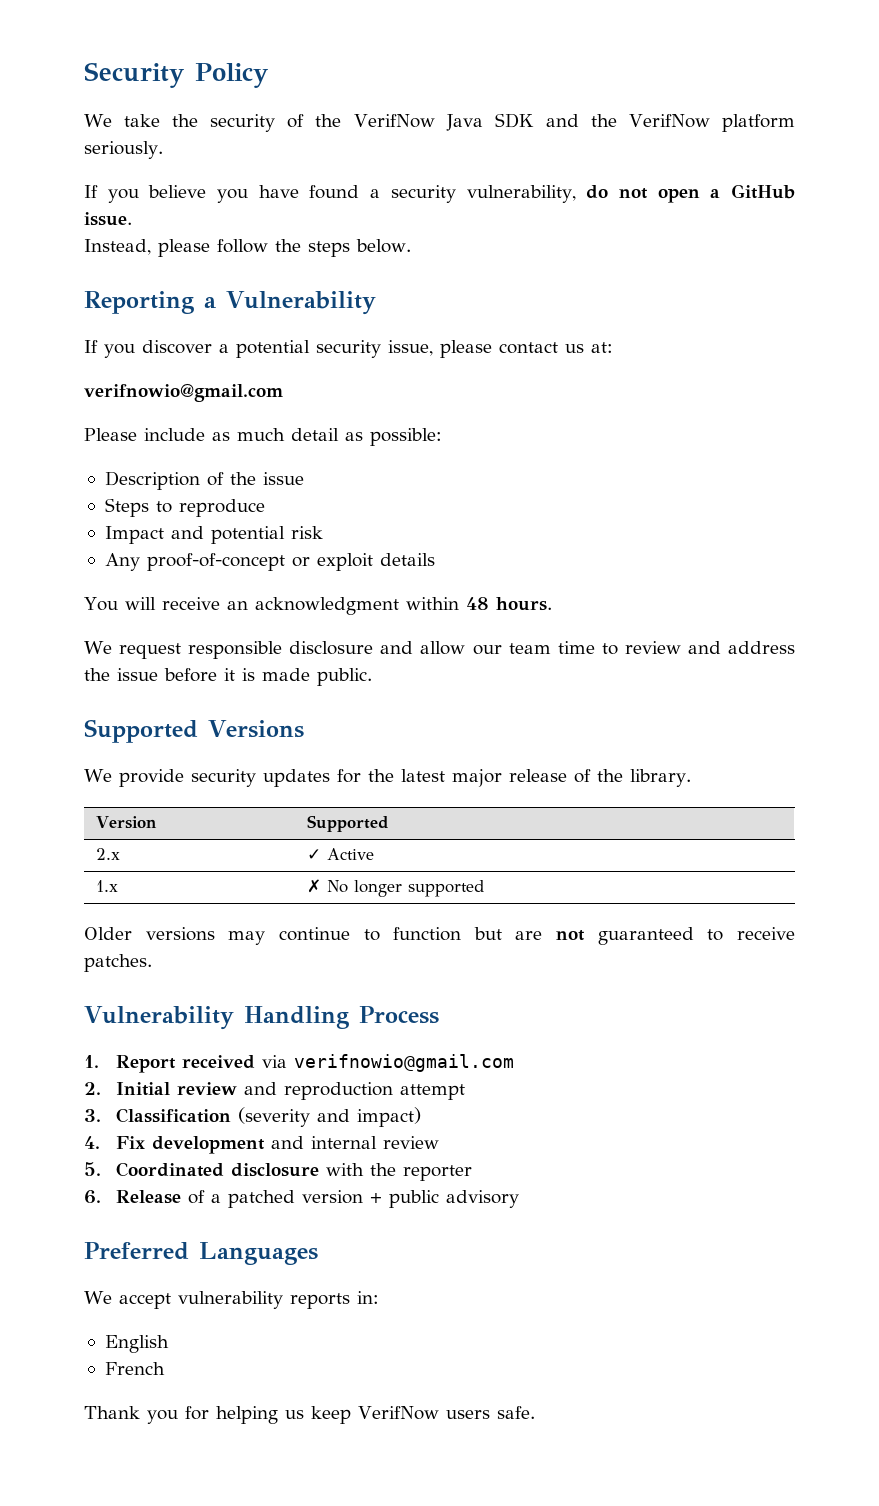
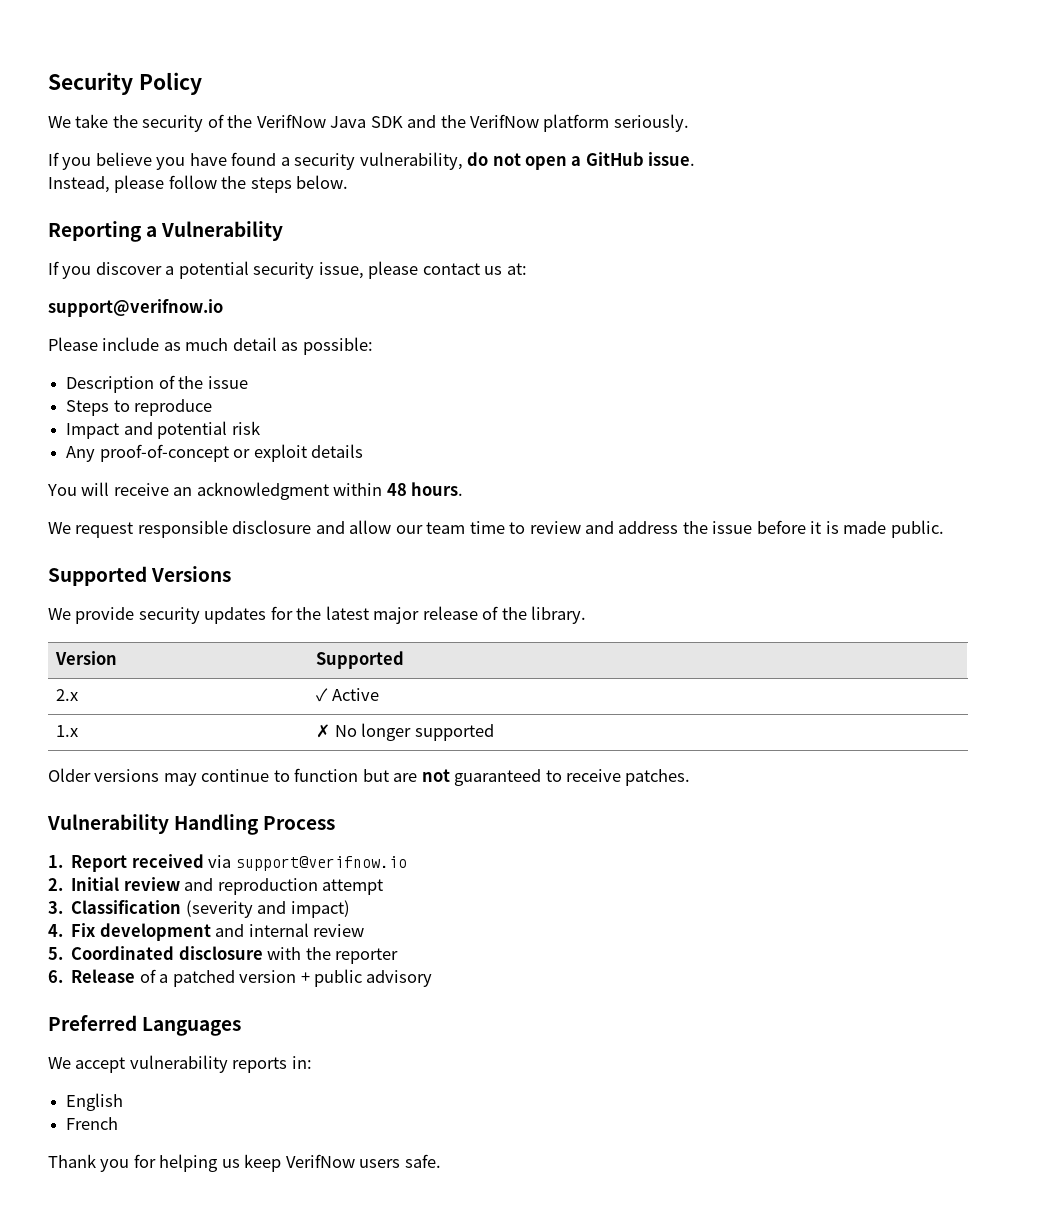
  If you discover a potential security issue, please contact us at:
- verifnowio@gmail.com
+ support@verifnow.io
- 1. Report received via verifnowio@gmail.com
+ 1. Report received via support@verifnow.io

